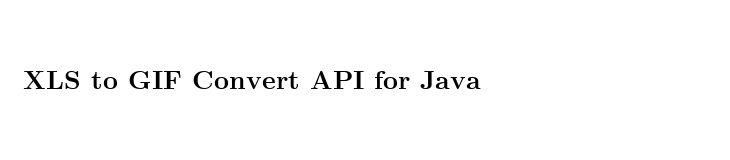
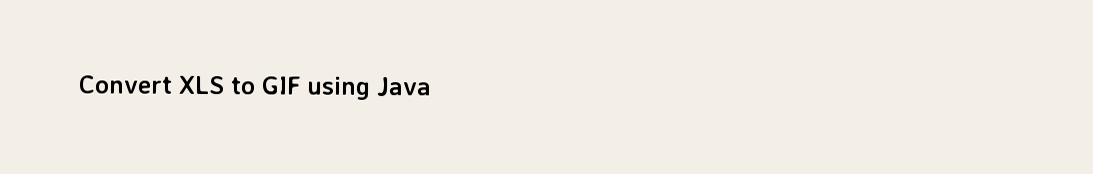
- XLS to GIF Convert API for Java
+ Convert XLS to GIF using Java

